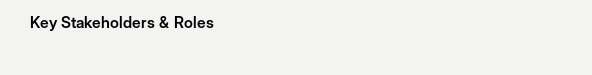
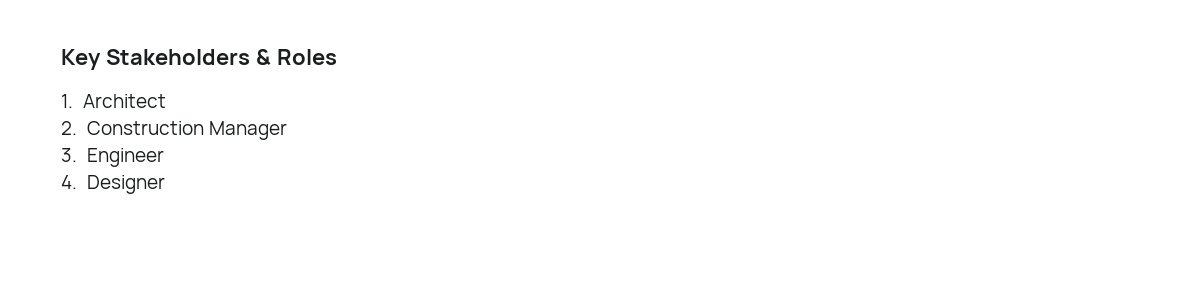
+ 1. Architect
+ 2. Construction Manager
+ 3. Engineer
+ 4. Designer

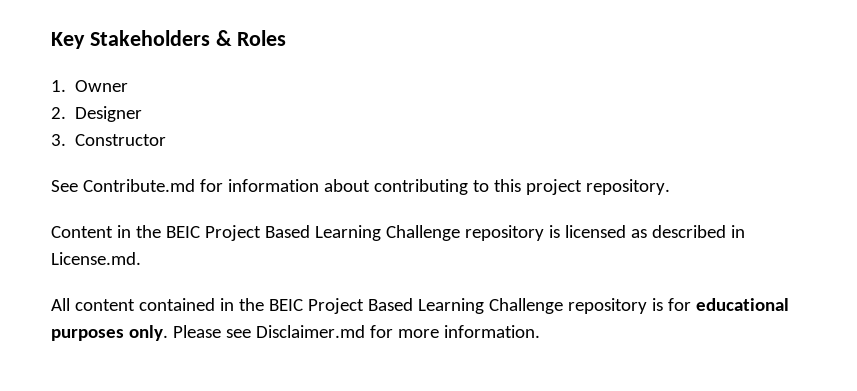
- 1. Architect
- 2. Construction Manager
- 3. Engineer
- 4. Designer
+ 1. Owner
+ 2. Designer
+ 3. Constructor
+ See Contribute.md for information about contributing to this project repository.
+ Content in the BEIC Project Based Learning Challenge repository is licensed as described in License.md.
+ All content contained in the BEIC Project Based Learning Challenge repository is for educational purposes only. Please see Disclaimer.md for more information.

